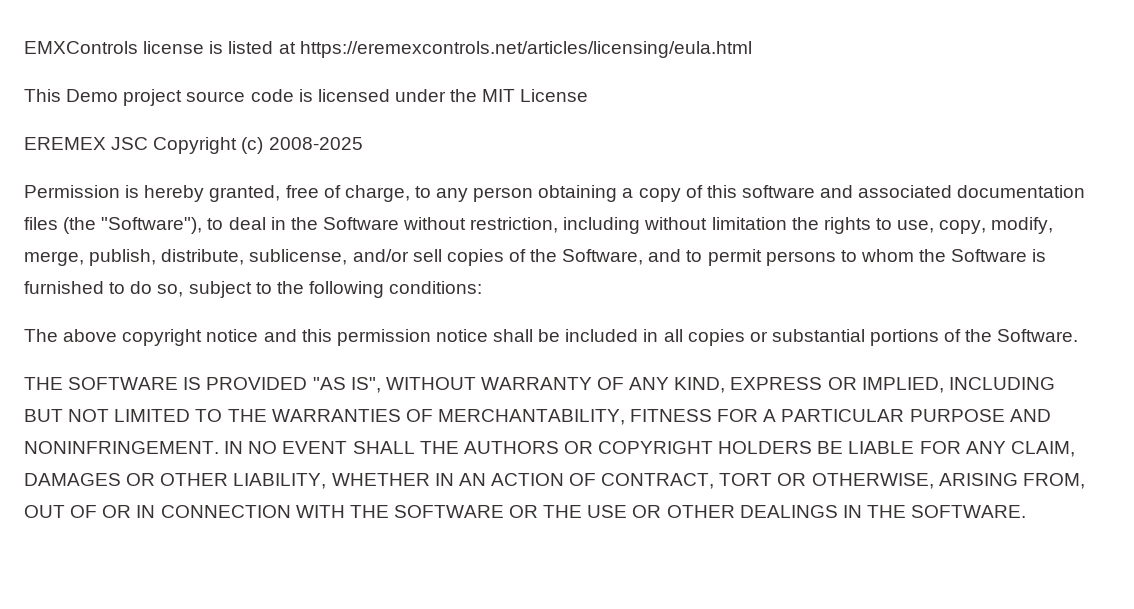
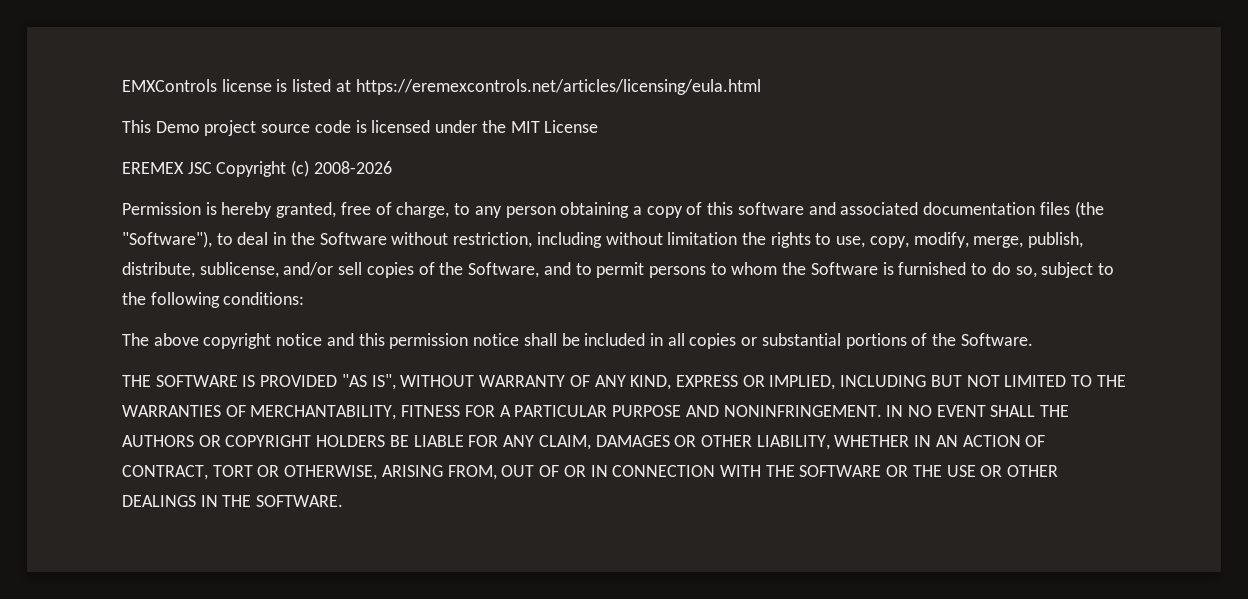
- EREMEX JSC Copyright (c) 2008-2025
+ EREMEX JSC Copyright (c) 2008-2026

